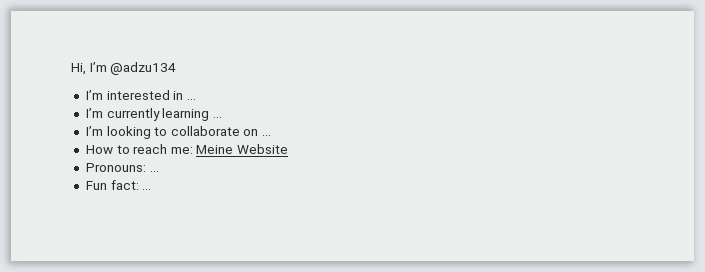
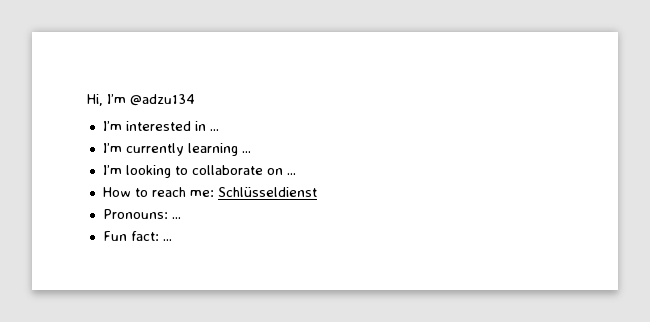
- How to reach me: Meine Website
+ How to reach me: Schlüsseldienst

